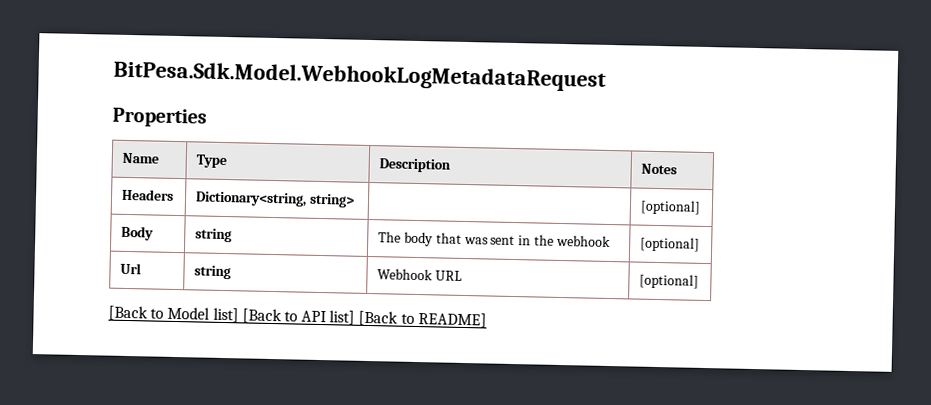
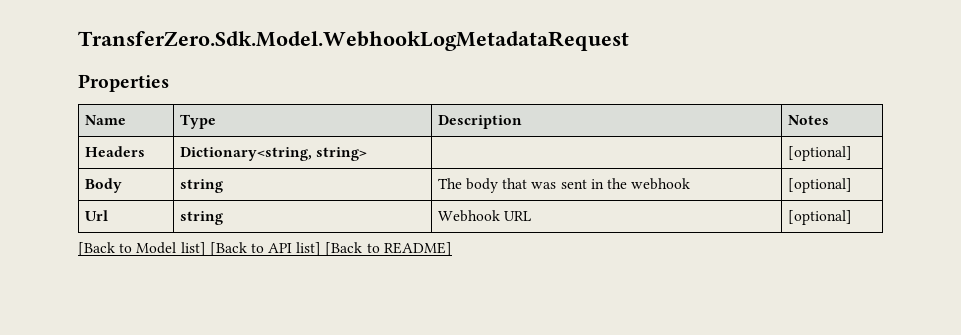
- BitPesa.Sdk.Model.WebhookLogMetadataRequest
+ TransferZero.Sdk.Model.WebhookLogMetadataRequest

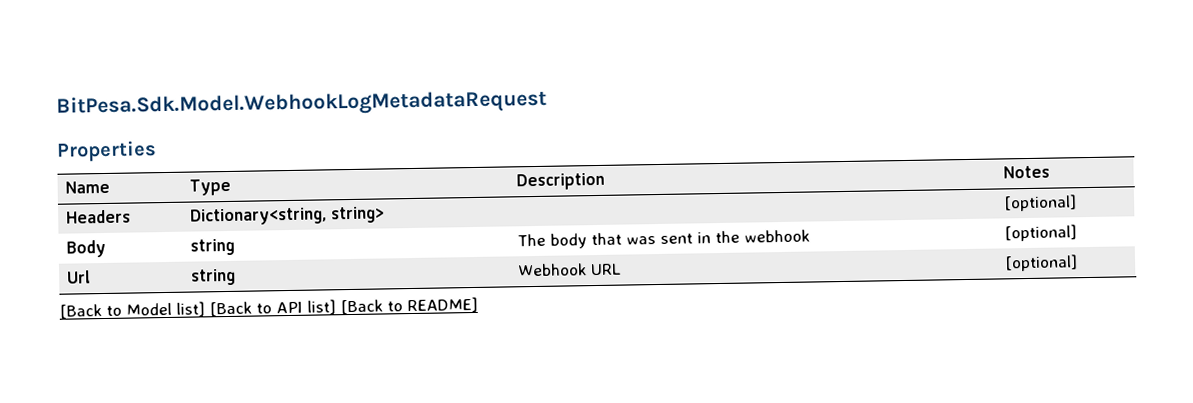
- TransferZero.Sdk.Model.WebhookLogMetadataRequest
+ BitPesa.Sdk.Model.WebhookLogMetadataRequest

